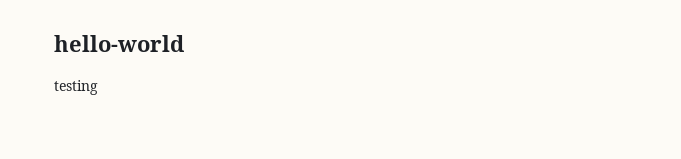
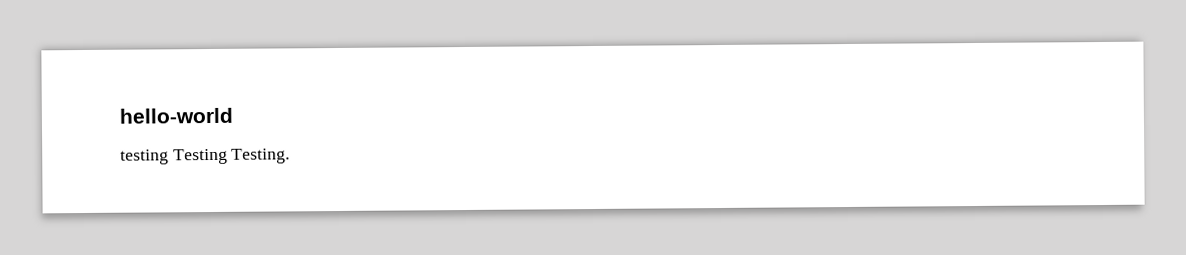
- testing
+ testing Testing Testing.

